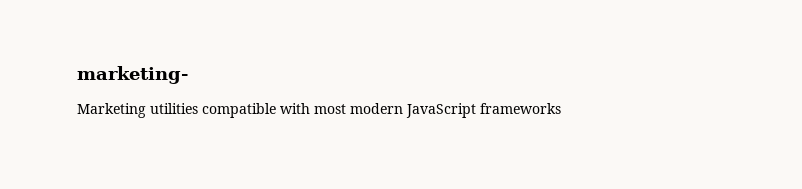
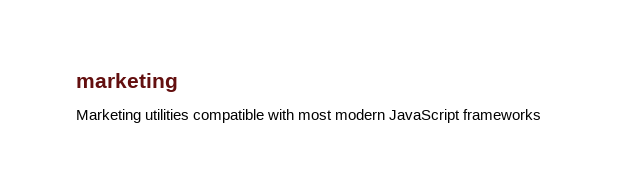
- marketing-
+ marketing

